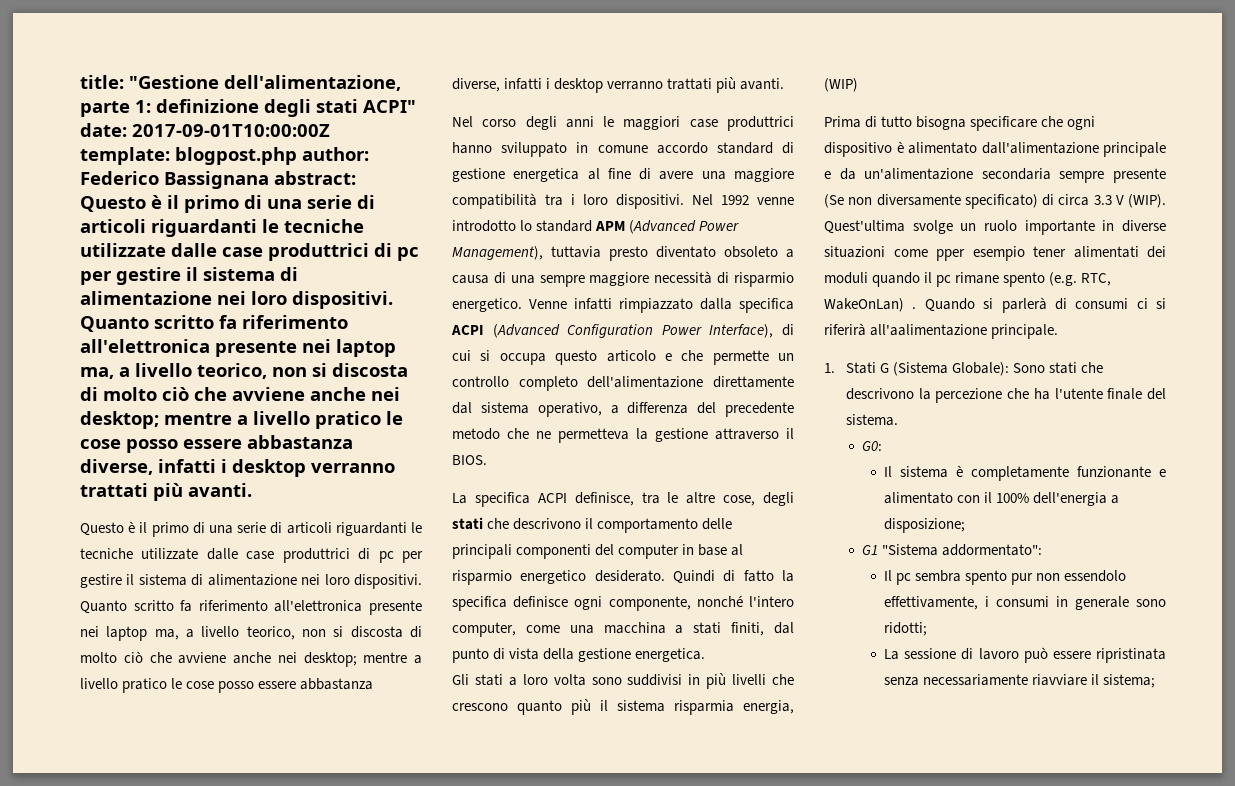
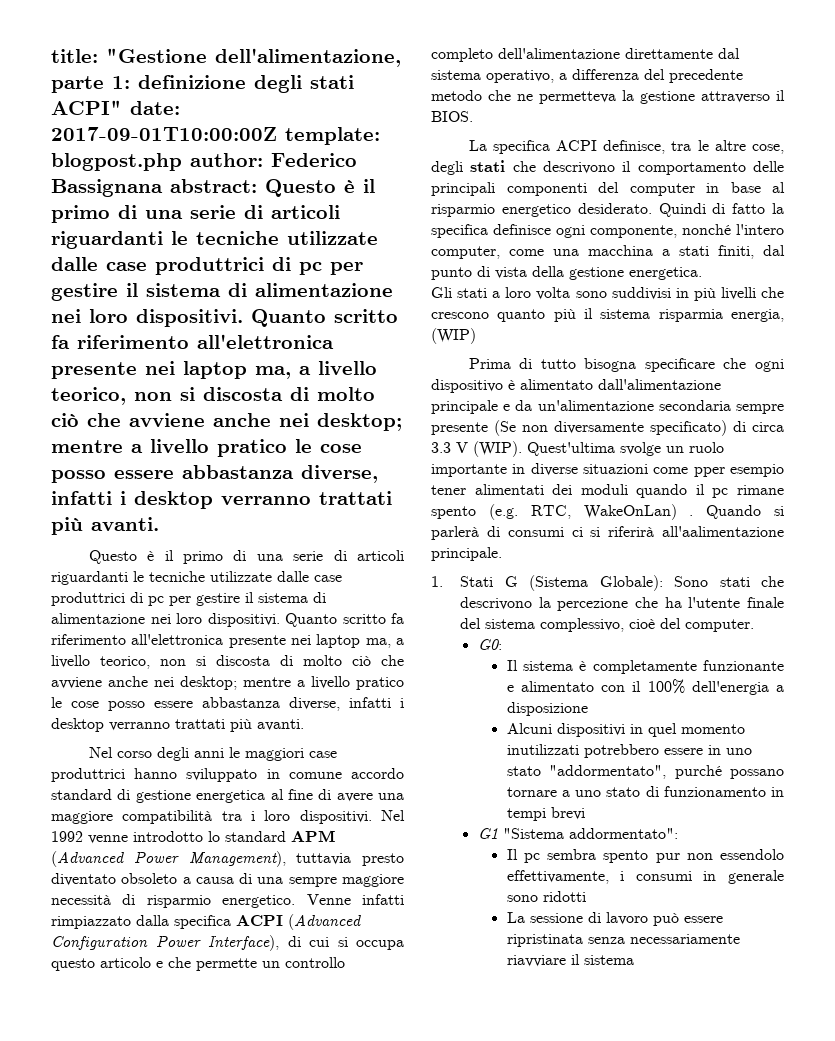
- 1. Stati G (Sistema Globale): Sono stati che descrivono la percezione che ha l'utente finale del sistema.
+ 1. Stati G (Sistema Globale): Sono stati che descrivono la percezione che ha l'utente finale del sistema complessivo, cioè del computer.
- Il sistema è completamente funzionante e alimentato con il 100% dell'energia a disposizione;
+ Il sistema è completamente funzionante e alimentato con il 100% dell'energia a disposizione
+ Alcuni dispositivi in quel momento inutilizzati potrebbero essere in uno stato "addormentato", purché possano tornare a uno stato di funzionamento in tempi brevi
- Il pc sembra spento pur non essendolo effettivamente, i consumi in generale sono ridotti;
+ Il pc sembra spento pur non essendolo effettivamente, i consumi in generale sono ridotti
- La sessione di lavoro può essere ripristinata senza necessariamente riavviare il sistema;
+ La sessione di lavoro può essere ripristinata senza necessariamente riavviare il sistema

